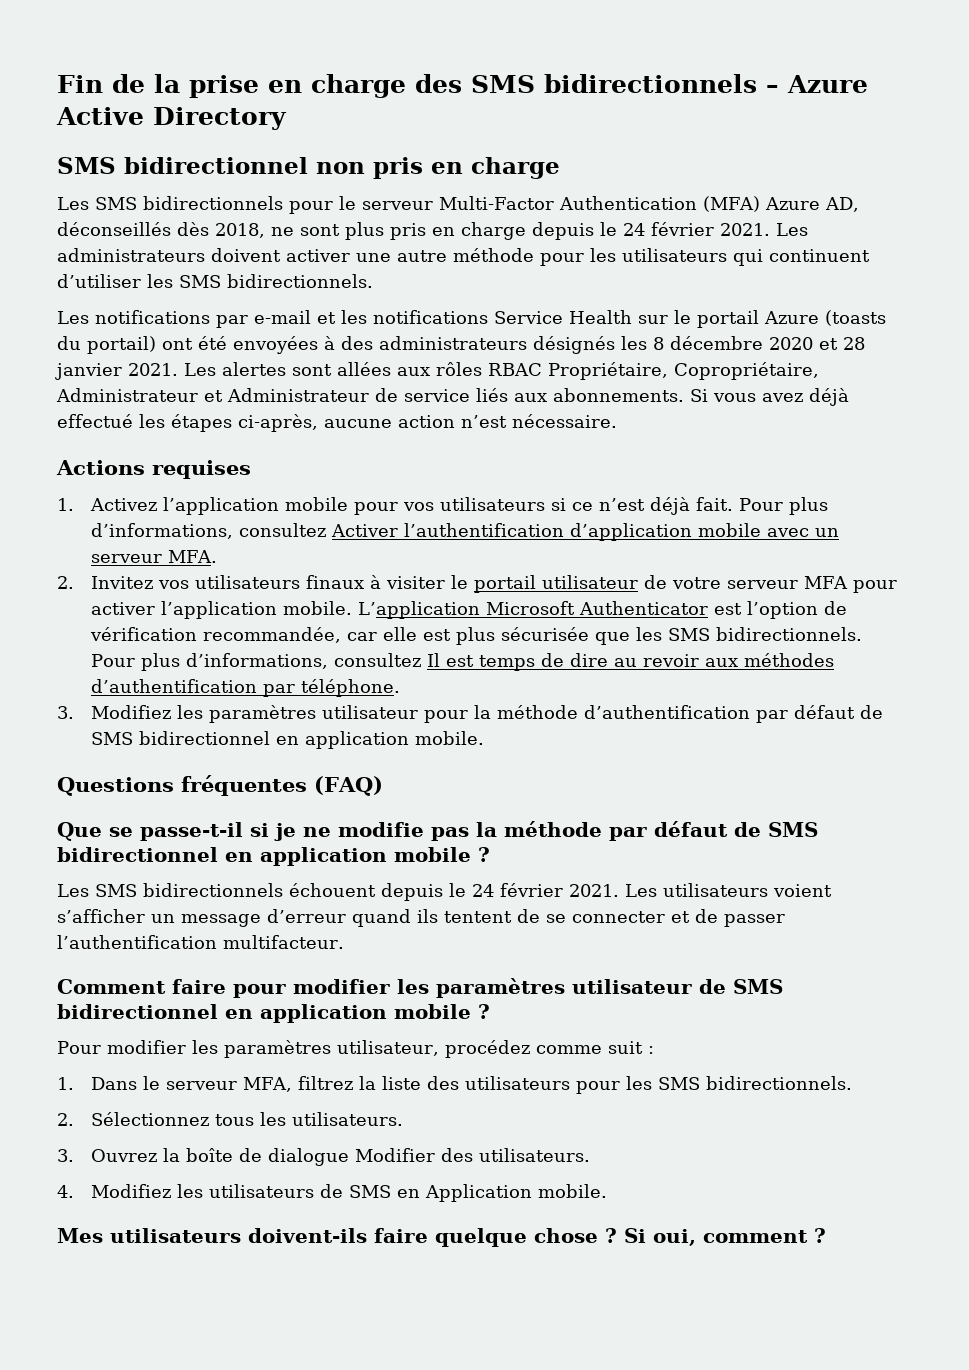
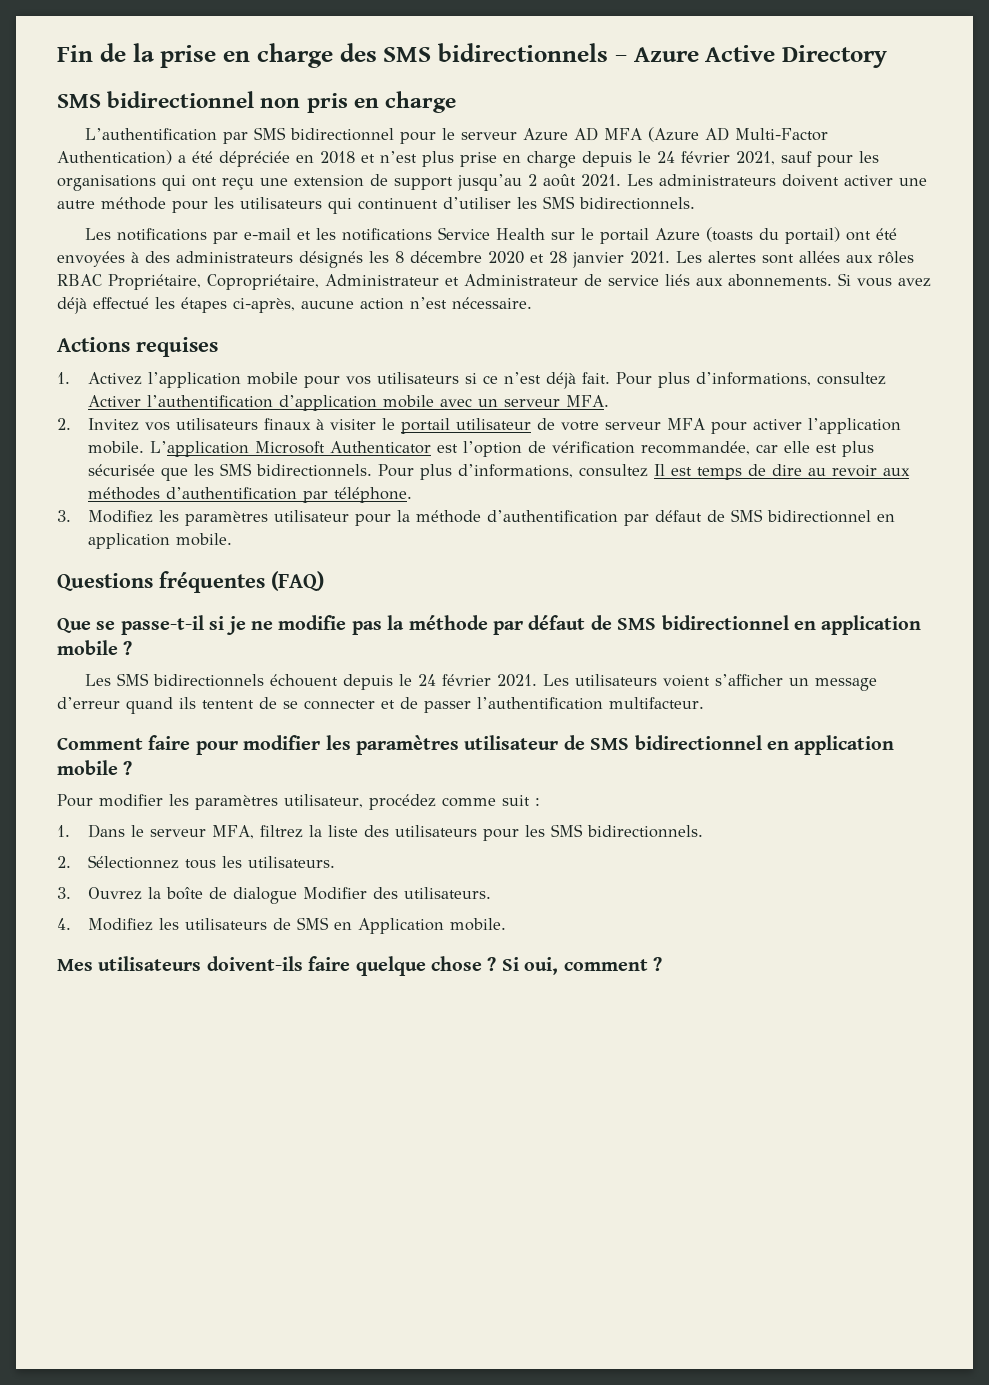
- Les SMS bidirectionnels pour le serveur Multi-Factor Authentication (MFA) Azure AD, déconseillés dès 2018, ne sont plus pris en charge depuis le 24 février 2021.
+ L’authentification par SMS bidirectionnel pour le serveur Azure AD MFA (Azure AD Multi-Factor Authentication) a été dépréciée en 2018 et n’est plus prise en charge depuis le 24 février 2021, sauf pour les organisations qui ont reçu une extension de support jusqu’au 2 août 2021.

